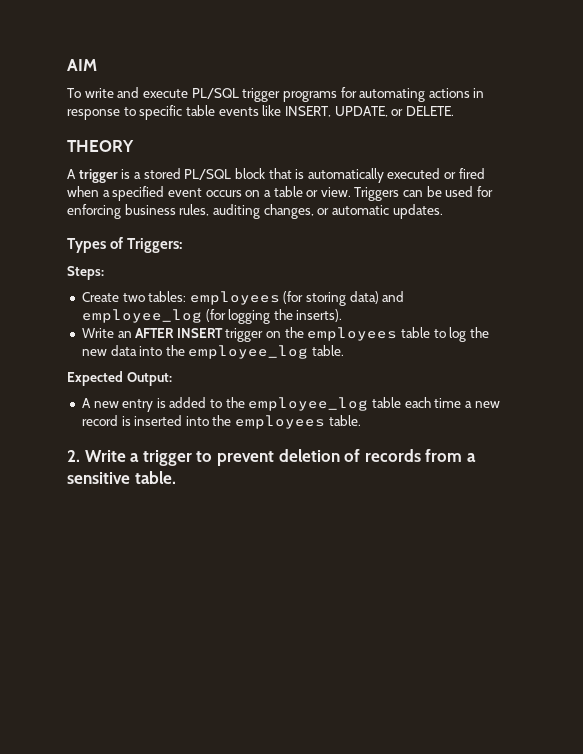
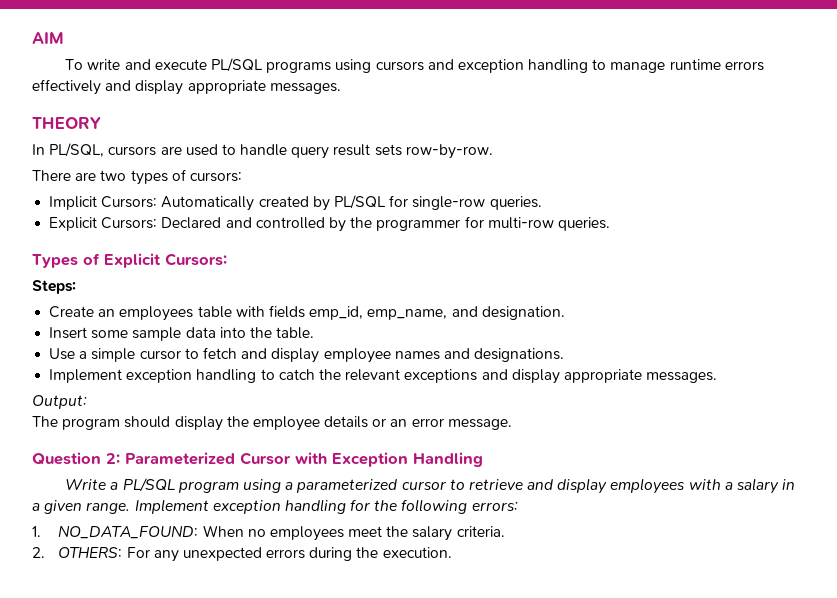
- To write and execute PL/SQL trigger programs for automating actions in response to specific table events like INSERT, UPDATE, or DELETE.
+ To write and execute PL/SQL programs using cursors and exception handling to manage runtime errors effectively and display appropriate messages.
  THEORY
- A trigger is a stored PL/SQL block that is automatically executed or fired when a specified event occurs on a table or view. Triggers can be used for enforcing business rules, auditing changes, or automatic updates.
+ In PL/SQL, cursors are used to handle query result sets row-by-row.
+ There are two types of cursors:
+ Implicit Cursors: Automatically created by PL/SQL for single-row queries.
+ Explicit Cursors: Declared and controlled by the programmer for multi-row queries.
- Types of Triggers:
+ Types of Explicit Cursors:
- Create two tables: employees (for storing data) and employee_log (for logging the inserts).
- Write an AFTER INSERT trigger on the employees table to log the new data into the employee_log table.
- Expected Output:
- A new entry is added to the employee_log table each time a new record is inserted into the employees table.
- 2. Write a trigger to prevent deletion of records from a sensitive table.
+ Create an employees table with fields emp_id, emp_name, and designation.
+ Insert some sample data into the table.
+ Use a simple cursor to fetch and display employee names and designations.
+ Implement exception handling to catch the relevant exceptions and display appropriate messages.
+ Output:
+ The program should display the employee details or an error message.
+ Question 2: Parameterized Cursor with Exception Handling
+ Write a PL/SQL program using a parameterized cursor to retrieve and display employees with a salary in a given range. Implement exception handling for the following errors:
+ 1. NO_DATA_FOUND: When no employees meet the salary criteria.
+ 2. OTHERS: For any unexpected errors during the execution.

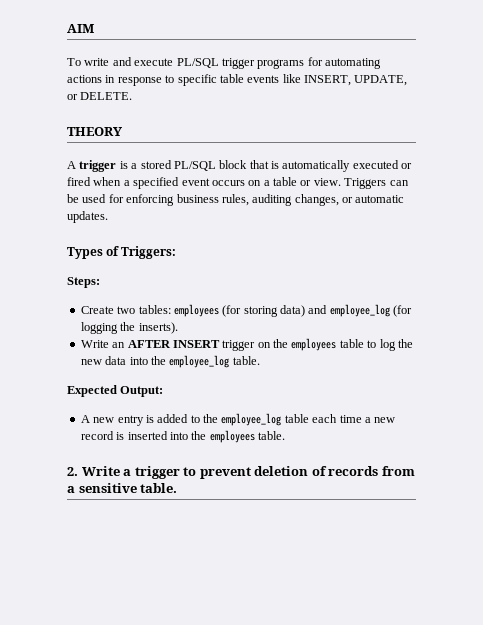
- To write and execute PL/SQL programs using cursors and exception handling to manage runtime errors effectively and display appropriate messages.
+ To write and execute PL/SQL trigger programs for automating actions in response to specific table events like INSERT, UPDATE, or DELETE.
  THEORY
- In PL/SQL, cursors are used to handle query result sets row-by-row.
- There are two types of cursors:
- Implicit Cursors: Automatically created by PL/SQL for single-row queries.
- Explicit Cursors: Declared and controlled by the programmer for multi-row queries.
+ A trigger is a stored PL/SQL block that is automatically executed or fired when a specified event occurs on a table or view. Triggers can be used for enforcing business rules, auditing changes, or automatic updates.
- Types of Explicit Cursors:
+ Types of Triggers:
- Create an employees table with fields emp_id, emp_name, and designation.
- Insert some sample data into the table.
- Use a simple cursor to fetch and display employee names and designations.
- Implement exception handling to catch the relevant exceptions and display appropriate messages.
- Output:
- The program should display the employee details or an error message.
- Question 2: Parameterized Cursor with Exception Handling
- Write a PL/SQL program using a parameterized cursor to retrieve and display employees with a salary in a given range. Implement exception handling for the following errors:
- 1. NO_DATA_FOUND: When no employees meet the salary criteria.
- 2. OTHERS: For any unexpected errors during the execution.
+ Create two tables: employees (for storing data) and employee_log (for logging the inserts).
+ Write an AFTER INSERT trigger on the employees table to log the new data into the employee_log table.
+ Expected Output:
+ A new entry is added to the employee_log table each time a new record is inserted into the employees table.
+ 2. Write a trigger to prevent deletion of records from a sensitive table.

